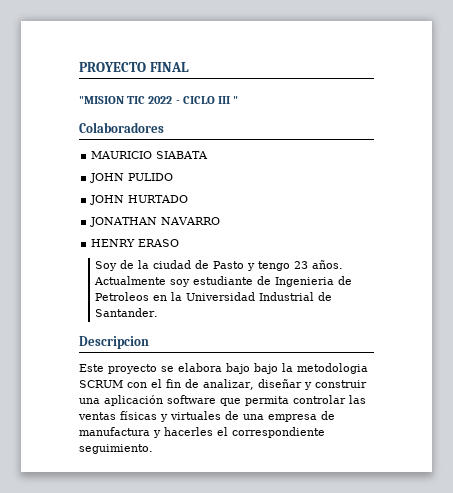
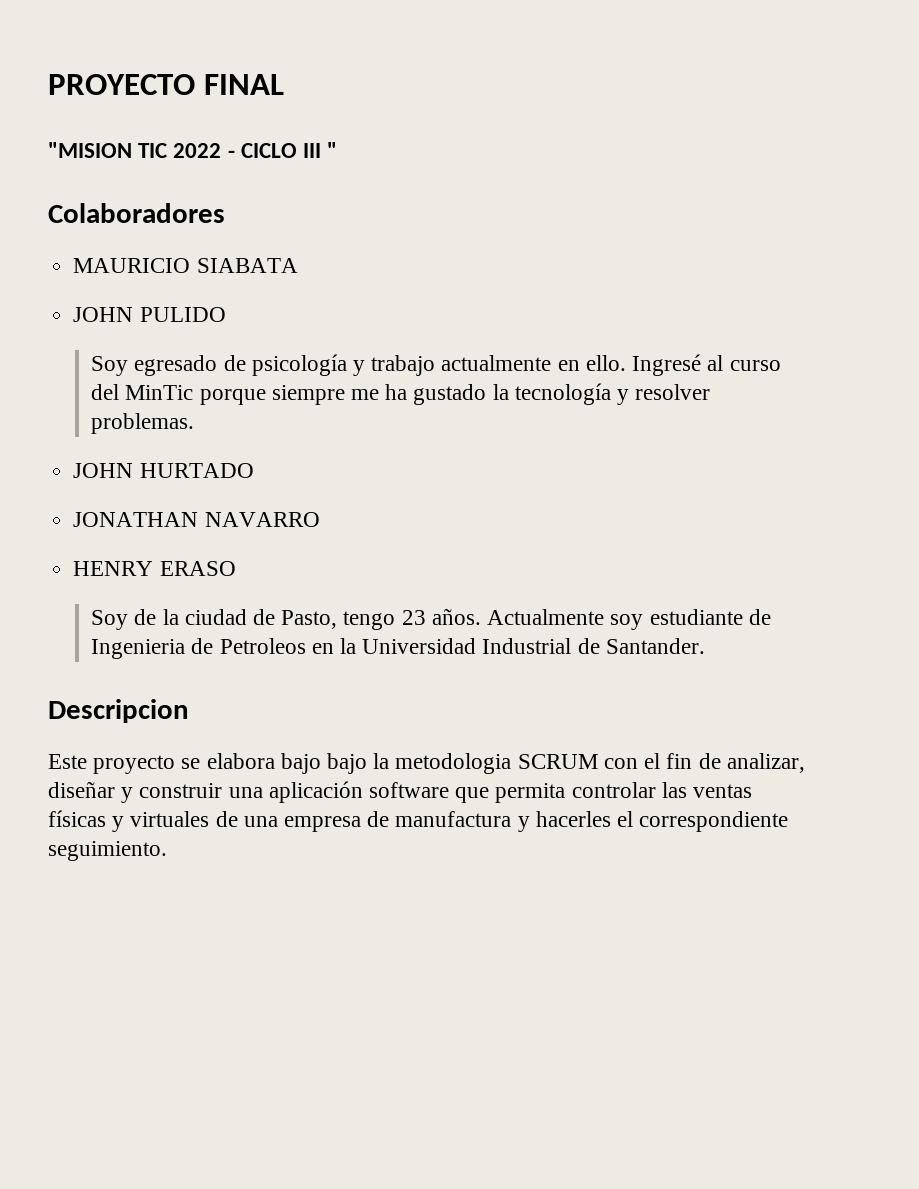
+ Soy egresado de psicología y trabajo actualmente en ello. Ingresé al curso del MinTic porque siempre me ha gustado la tecnología y resolver problemas.
- Soy de la ciudad de Pasto y tengo 23 años.
+ Soy de la ciudad de Pasto, tengo 23 años.

